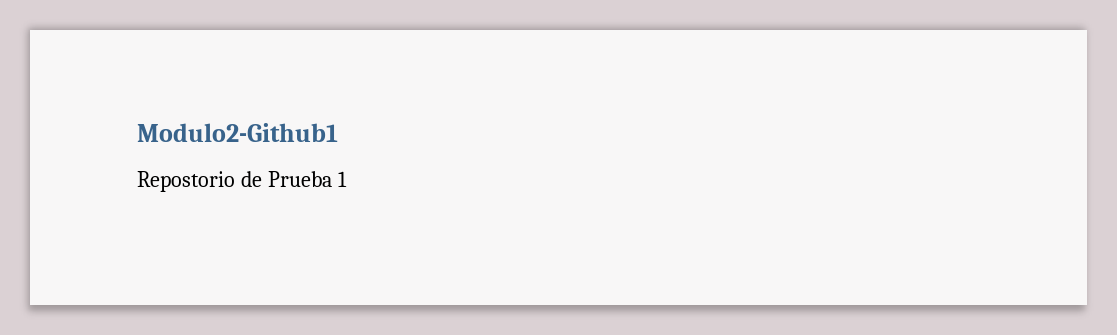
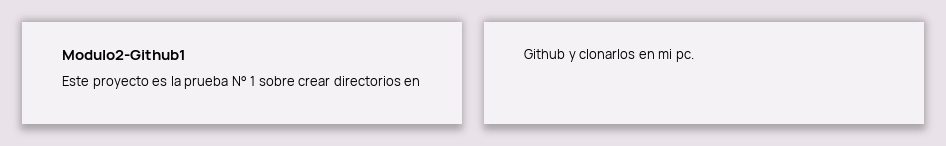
- Repostorio de Prueba 1
+ Este proyecto es la prueba N° 1 sobre crear directorios en Github y clonarlos en mi pc.

